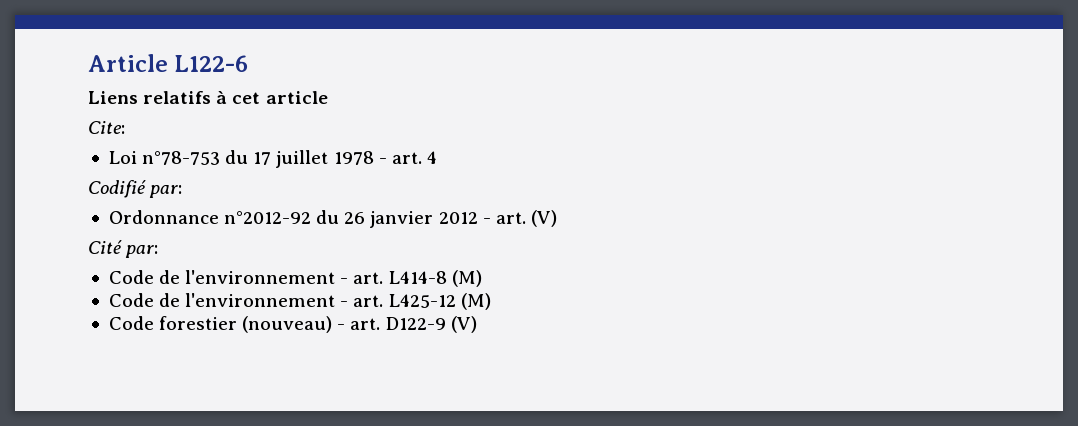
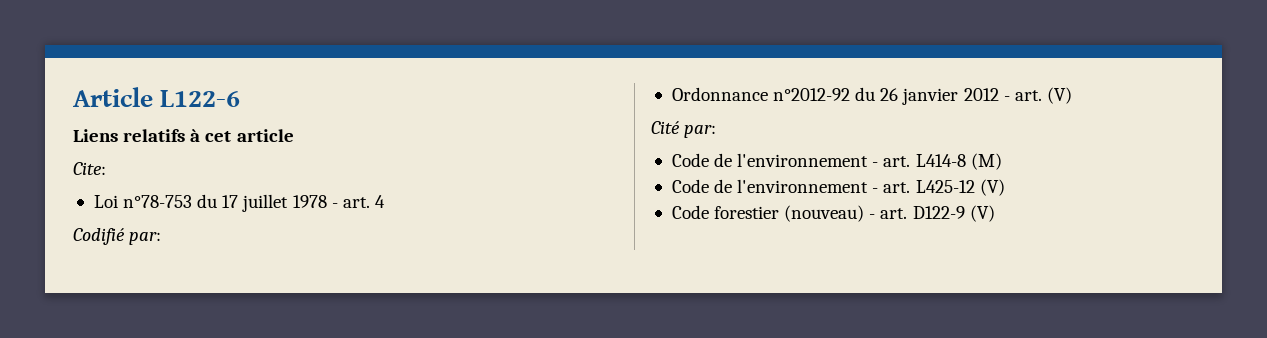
- Code de l'environnement - art. L425-12 (M)
+ Code de l'environnement - art. L425-12 (V)

